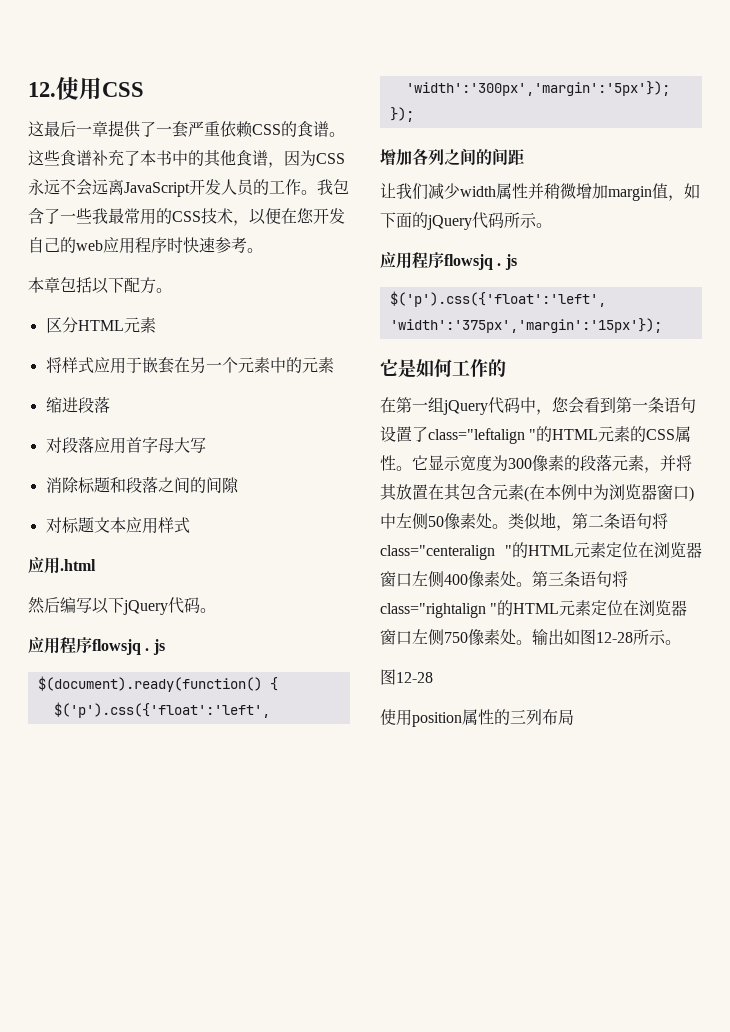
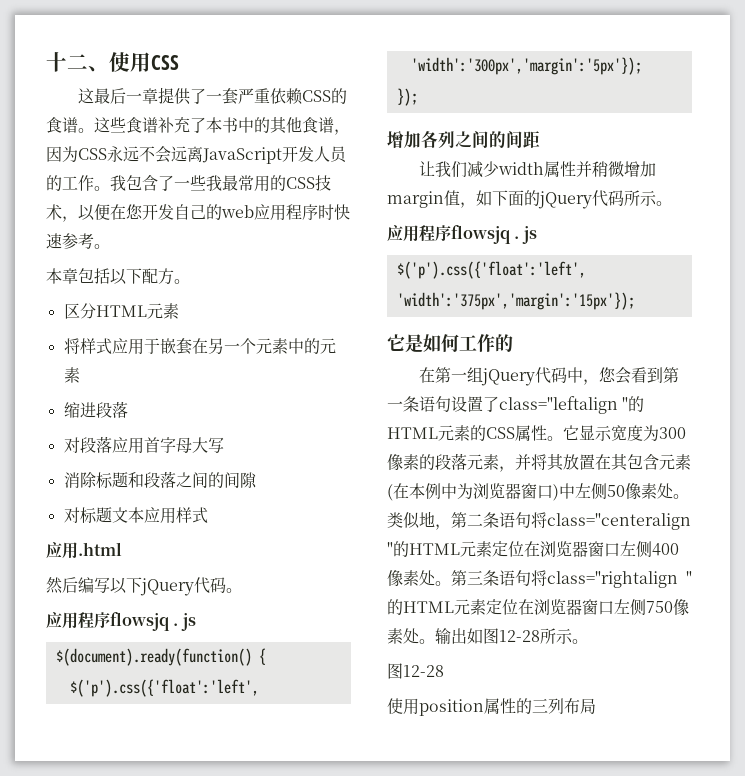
- 12.使用CSS
+ 十二、使用CSS

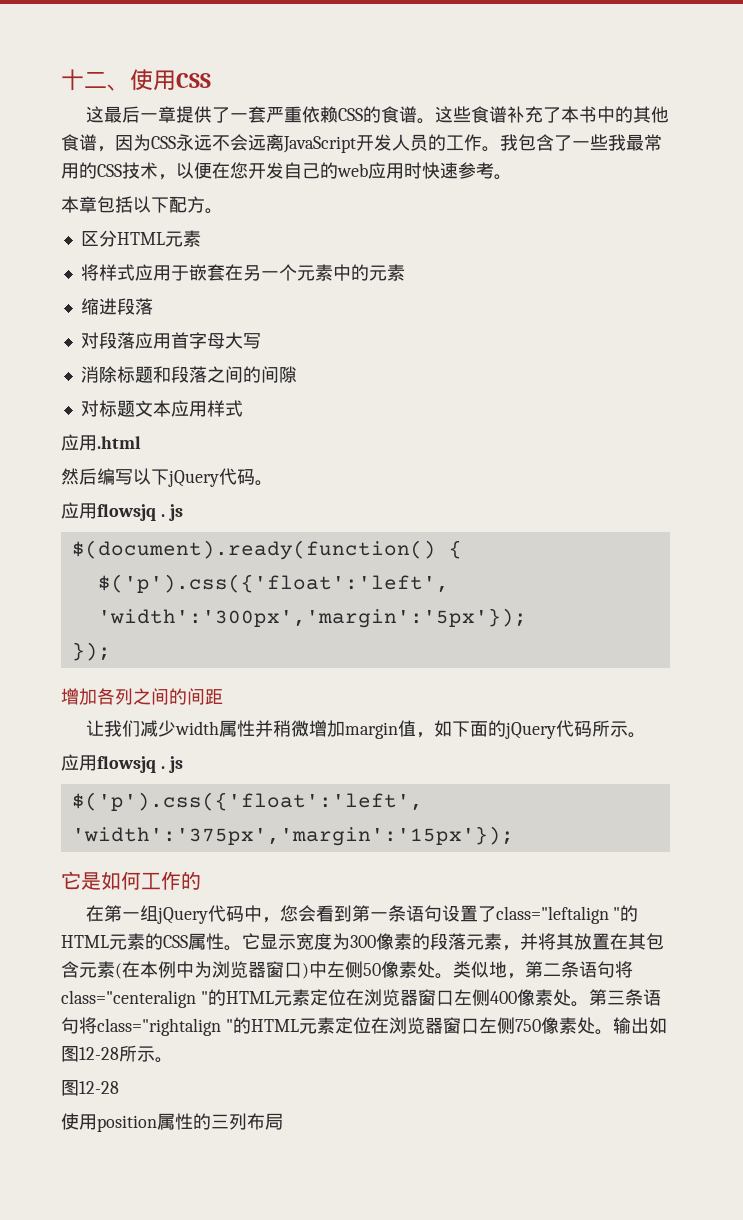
- 我包含了一些我最常用的CSS技术，以便在您开发自己的web应用程序时快速参考。
+ 我包含了一些我最常用的CSS技术，以便在您开发自己的web应用时快速参考。
  然后编写以下jQuery代码。
- 应用程序flowsjq . js
+ 应用flowsjq . js
  让我们减少width属性并稍微增加margin值，如下面的jQuery代码所示。
- 应用程序flowsjq . js
+ 应用flowsjq . js

